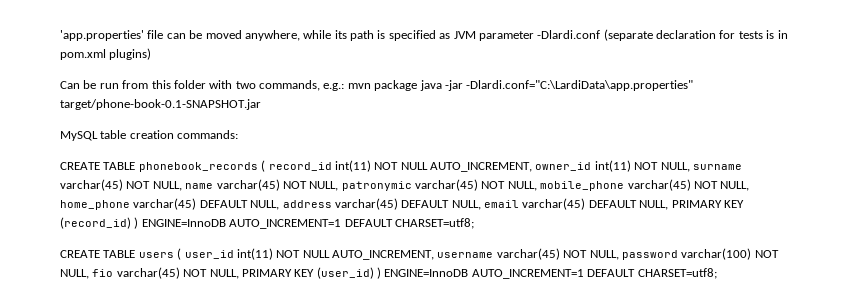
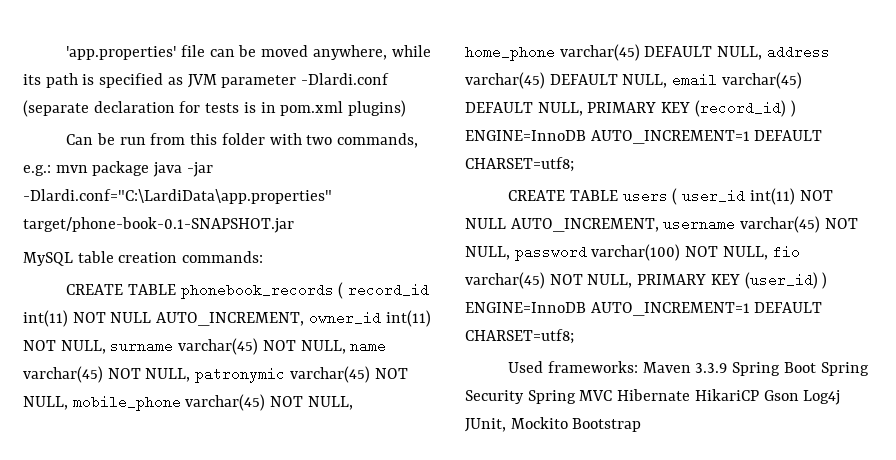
+ Used frameworks: Maven 3.3.9 Spring Boot Spring Security Spring MVC Hibernate HikariCP Gson Log4j JUnit, Mockito Bootstrap

